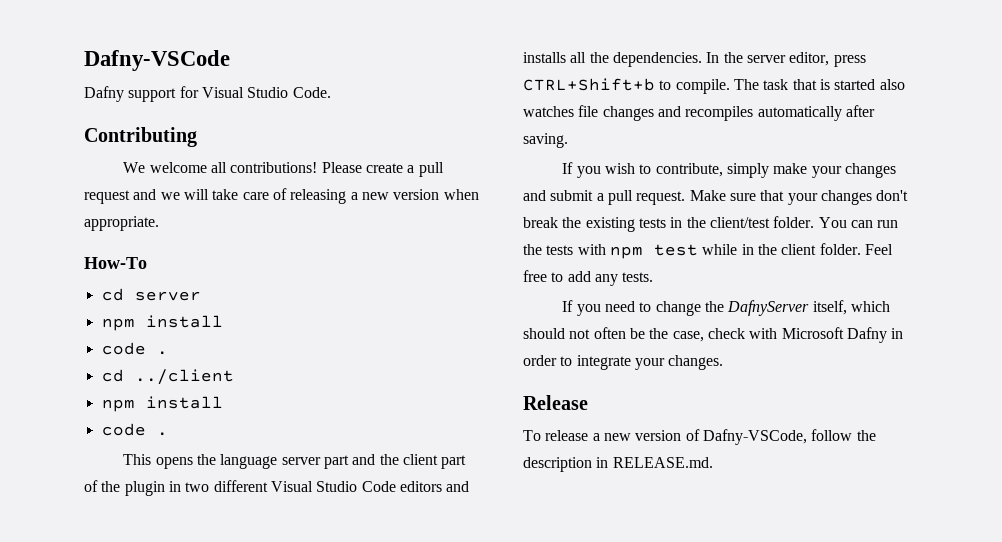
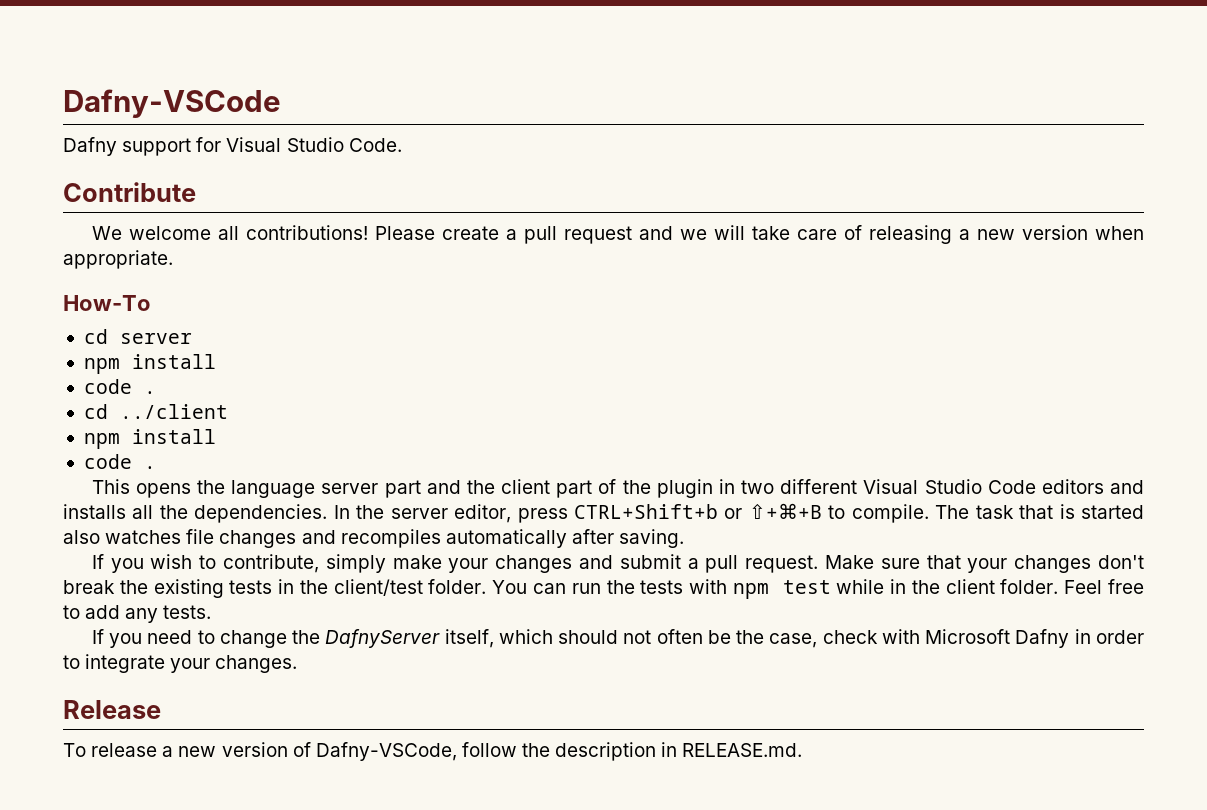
- Contributing
+ Contribute
- In the server editor, press CTRL+Shift+b to compile.
+ In the server editor, press CTRL+Shift+b or ⇧+⌘+B to compile.

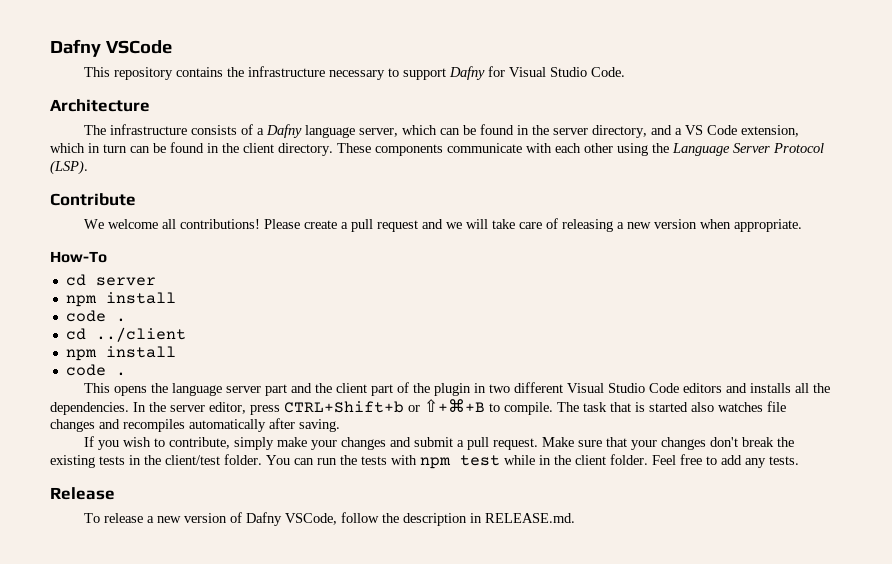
- Dafny-VSCode
- Dafny support for Visual Studio Code.
+ Dafny VSCode
+ This repository contains the infrastructure necessary to support Dafny for Visual Studio Code.
+ Architecture
+ The infrastructure consists of a Dafny language server, which can be found in the server directory, and a VS Code extension, which in turn can be found in the client directory. These components communicate with each other using the Language Server Protocol (LSP).
- If you need to change the DafnyServer itself, which should not often be the case, check with Microsoft Dafny in order to integrate your changes.
- To release a new version of Dafny-VSCode, follow the description in RELEASE.md.
+ To release a new version of Dafny VSCode, follow the description in RELEASE.md.

